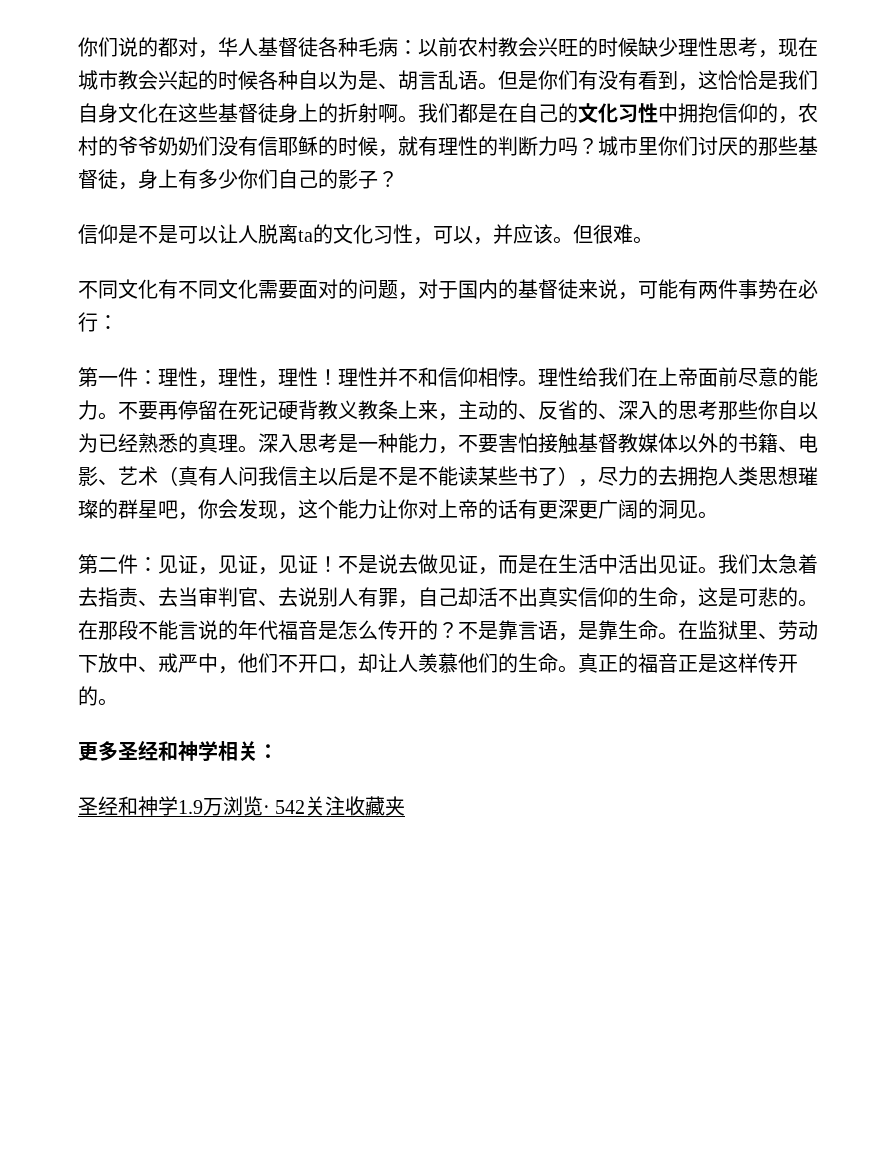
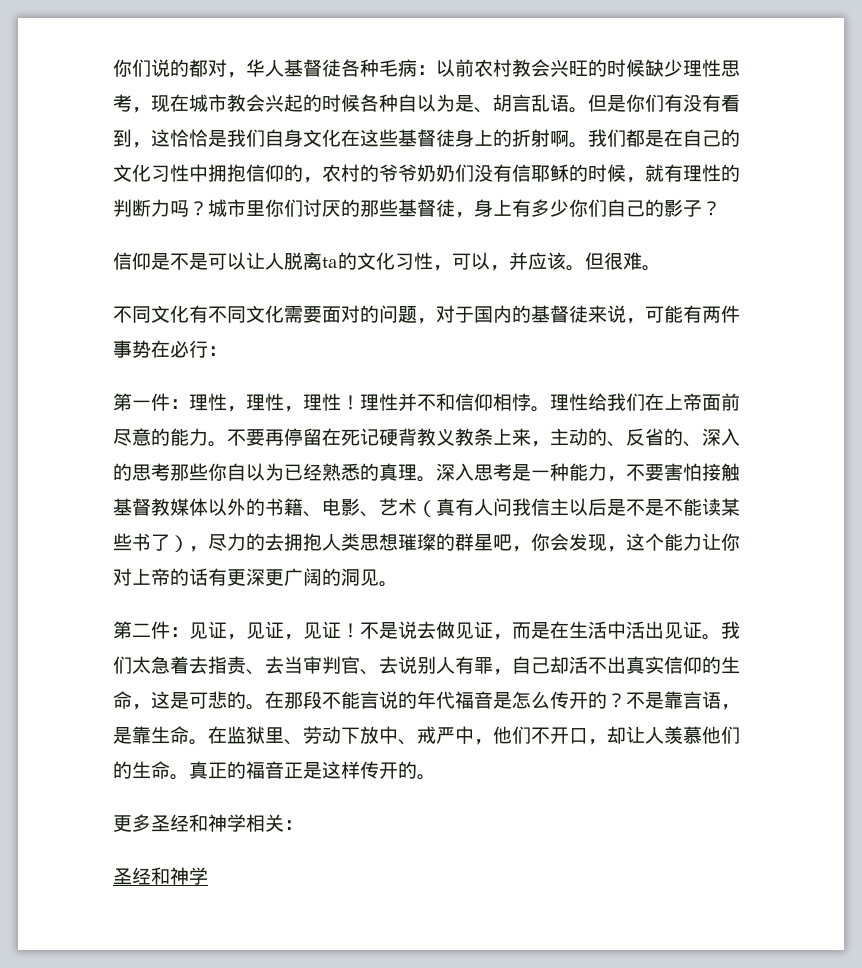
  更多圣经和神学相关：
- 圣经和神学1.9万浏览· 542关注收藏夹
+ 圣经和神学

